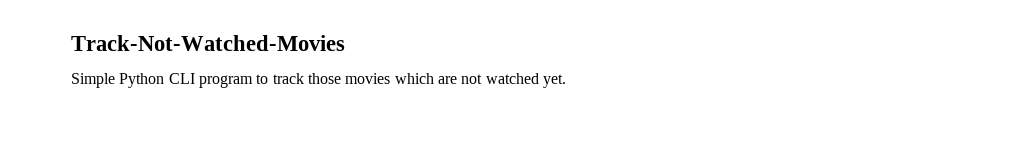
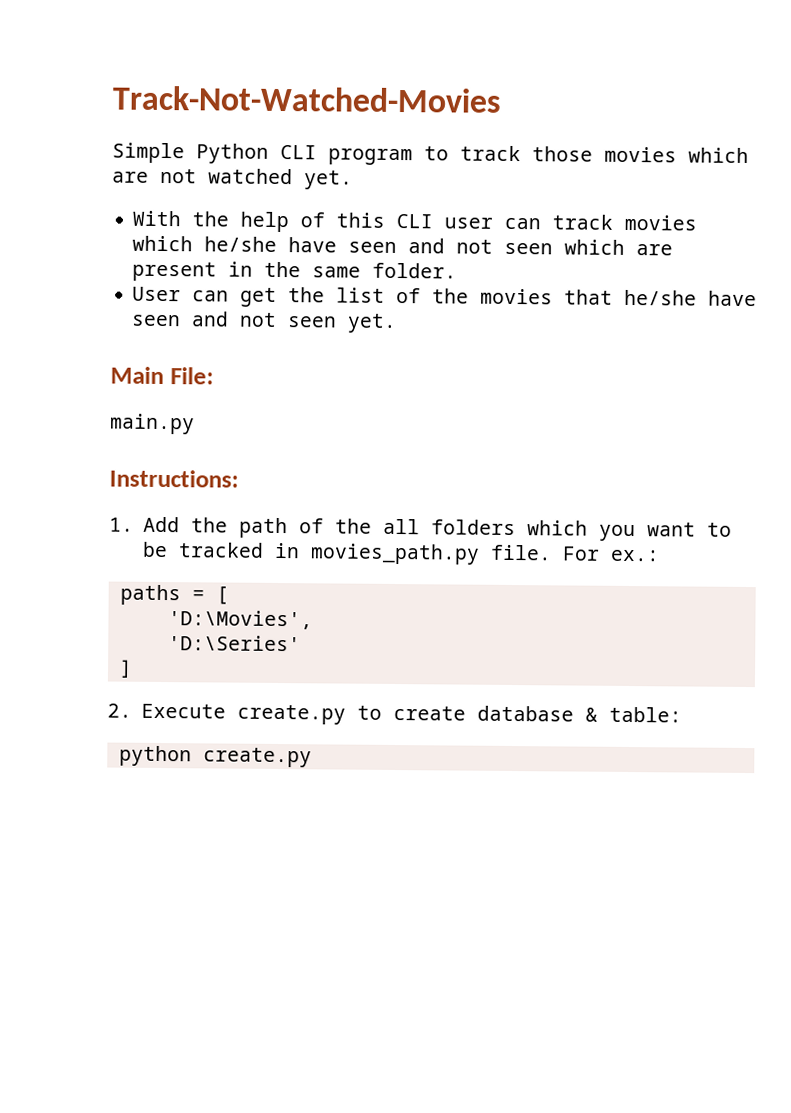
+ With the help of this CLI user can track movies which he/she have seen and not seen which are present in the same folder.
+ User can get the list of the movies that he/she have seen and not seen yet.
+ Main File:
+ main.py
+ Instructions:
+ 1. Add the path of the all folders which you want to be tracked in movies_path.py file. For ex.:
+ paths = [
+ 'D:\Movies',
+ 'D:\Series'
+ ]
+ 2. Execute create.py to create database & table:
+ python create.py

